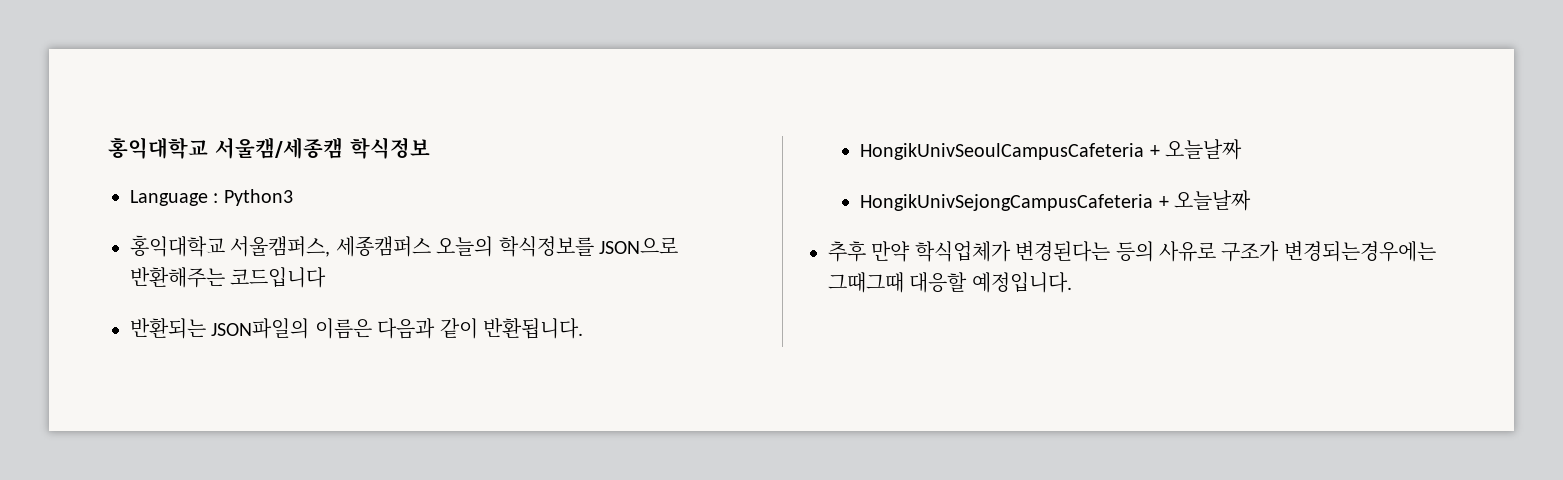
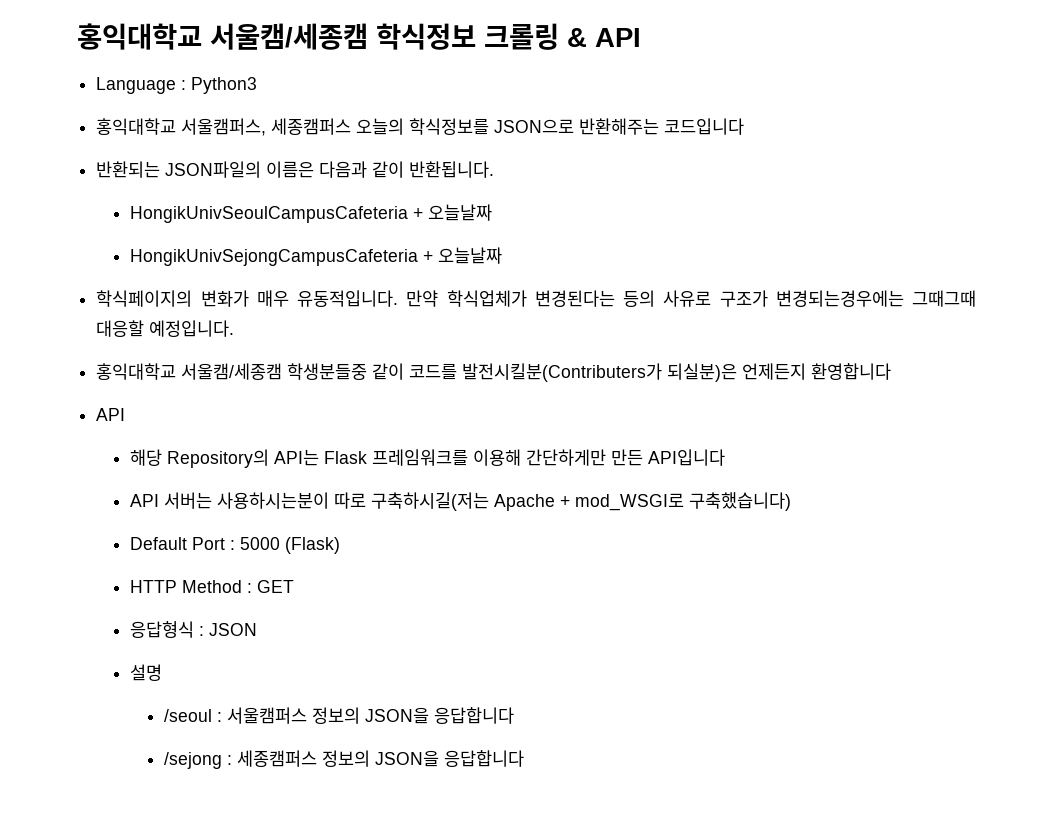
- 홍익대학교 서울캠/세종캠 학식정보
+ 홍익대학교 서울캠/세종캠 학식정보 크롤링 & API
- 추후 만약 학식업체가 변경된다는 등의 사유로 구조가 변경되는경우에는 그때그때 대응할 예정입니다.
+ 학식페이지의 변화가 매우 유동적입니다. 만약 학식업체가 변경된다는 등의 사유로 구조가 변경되는경우에는 그때그때 대응할 예정입니다.
+ 홍익대학교 서울캠/세종캠 학생분들중 같이 코드를 발전시킬분(Contributers가 되실분)은 언제든지 환영합니다
+ API
+ 해당 Repository의 API는 Flask 프레임워크를 이용해 간단하게만 만든 API입니다
+ API 서버는 사용하시는분이 따로 구축하시길(저는 Apache + mod_WSGI로 구축했습니다)
+ Default Port : 5000 (Flask)
+ HTTP Method : GET
+ 응답형식 : JSON
+ 설명
+ /seoul : 서울캠퍼스 정보의 JSON을 응답합니다
+ /sejong : 세종캠퍼스 정보의 JSON을 응답합니다

